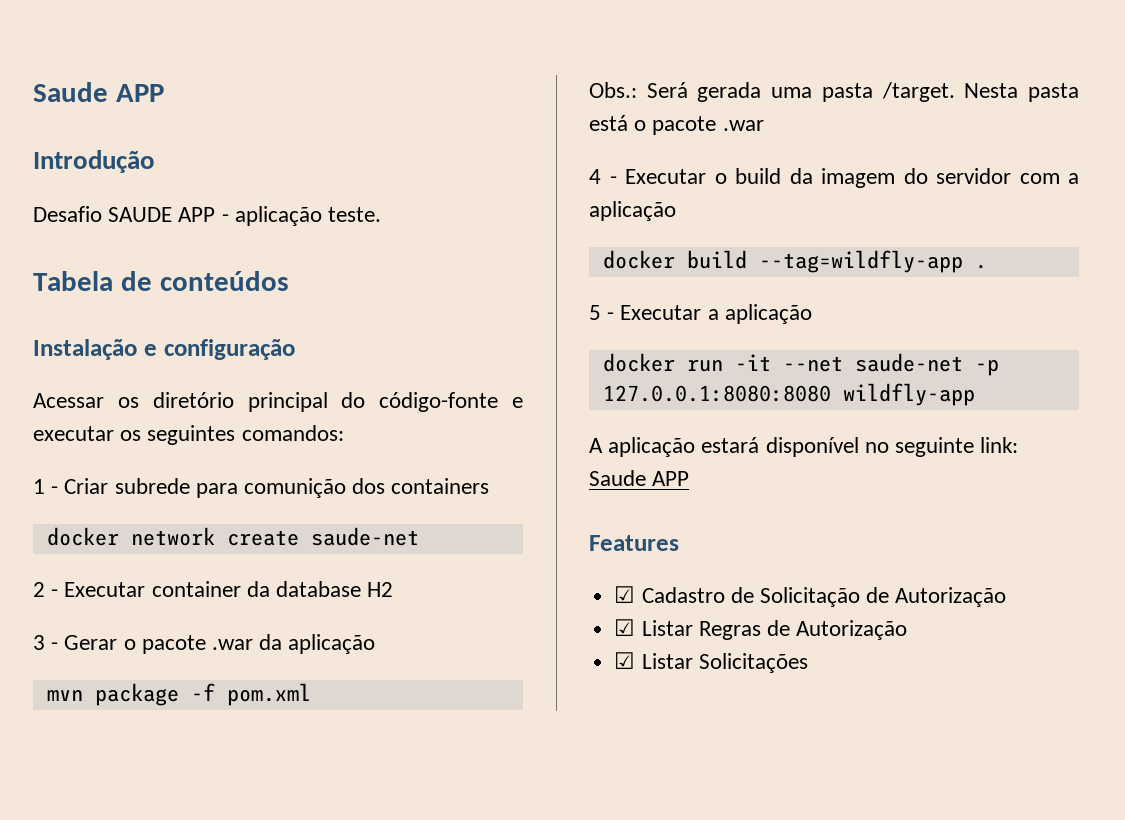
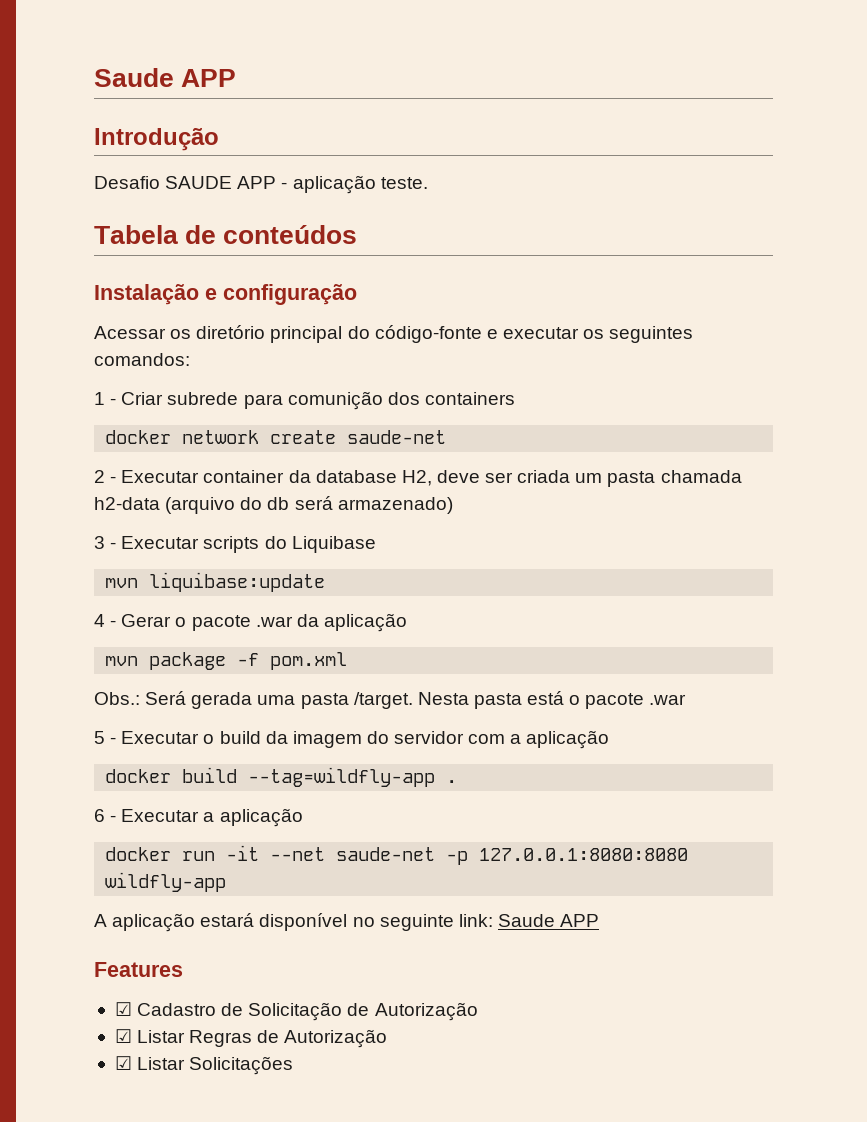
- 2 - Executar container da database H2
- 3 - Gerar o pacote .war da aplicação
+ 2 - Executar container da database H2, deve ser criada um pasta chamada h2-data (arquivo do db será armazenado)
+ 3 - Executar scripts do Liquibase
+ mvn liquibase:update
+ 4 - Gerar o pacote .war da aplicação
- 4 - Executar o build da imagem do servidor com a aplicação
+ 5 - Executar o build da imagem do servidor com a aplicação
- 5 - Executar a aplicação
+ 6 - Executar a aplicação

